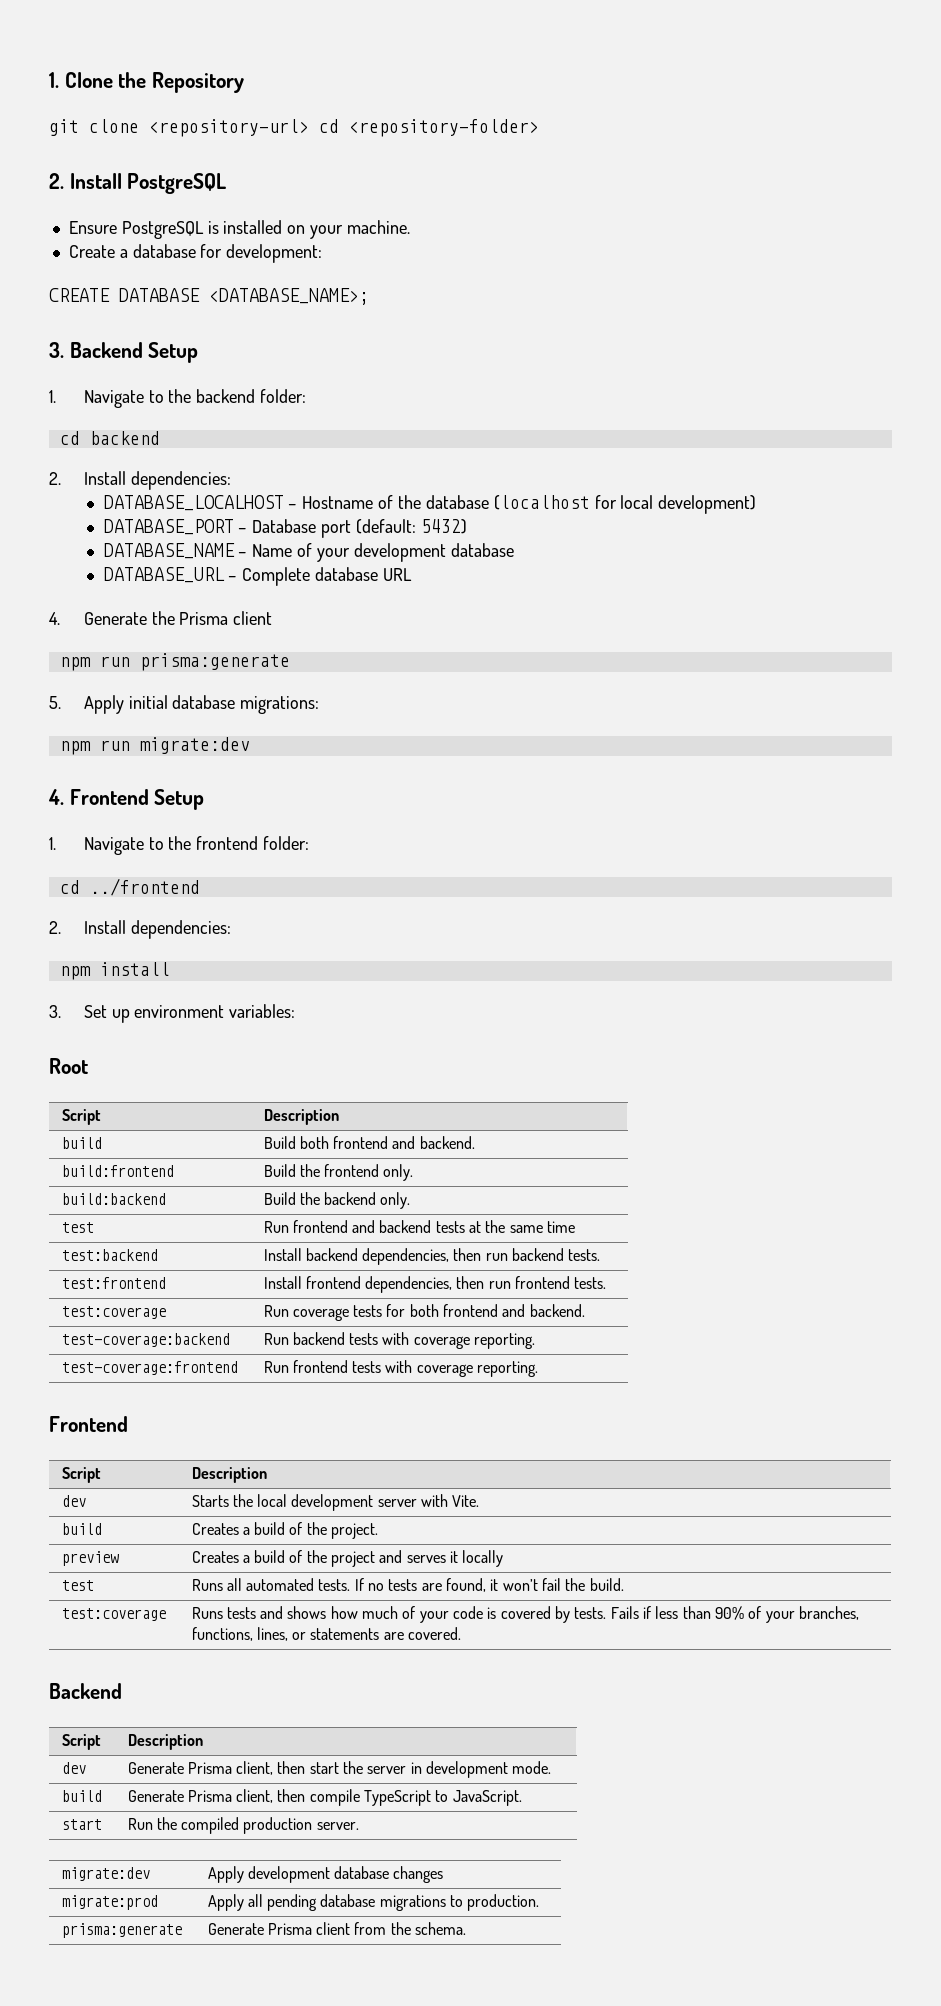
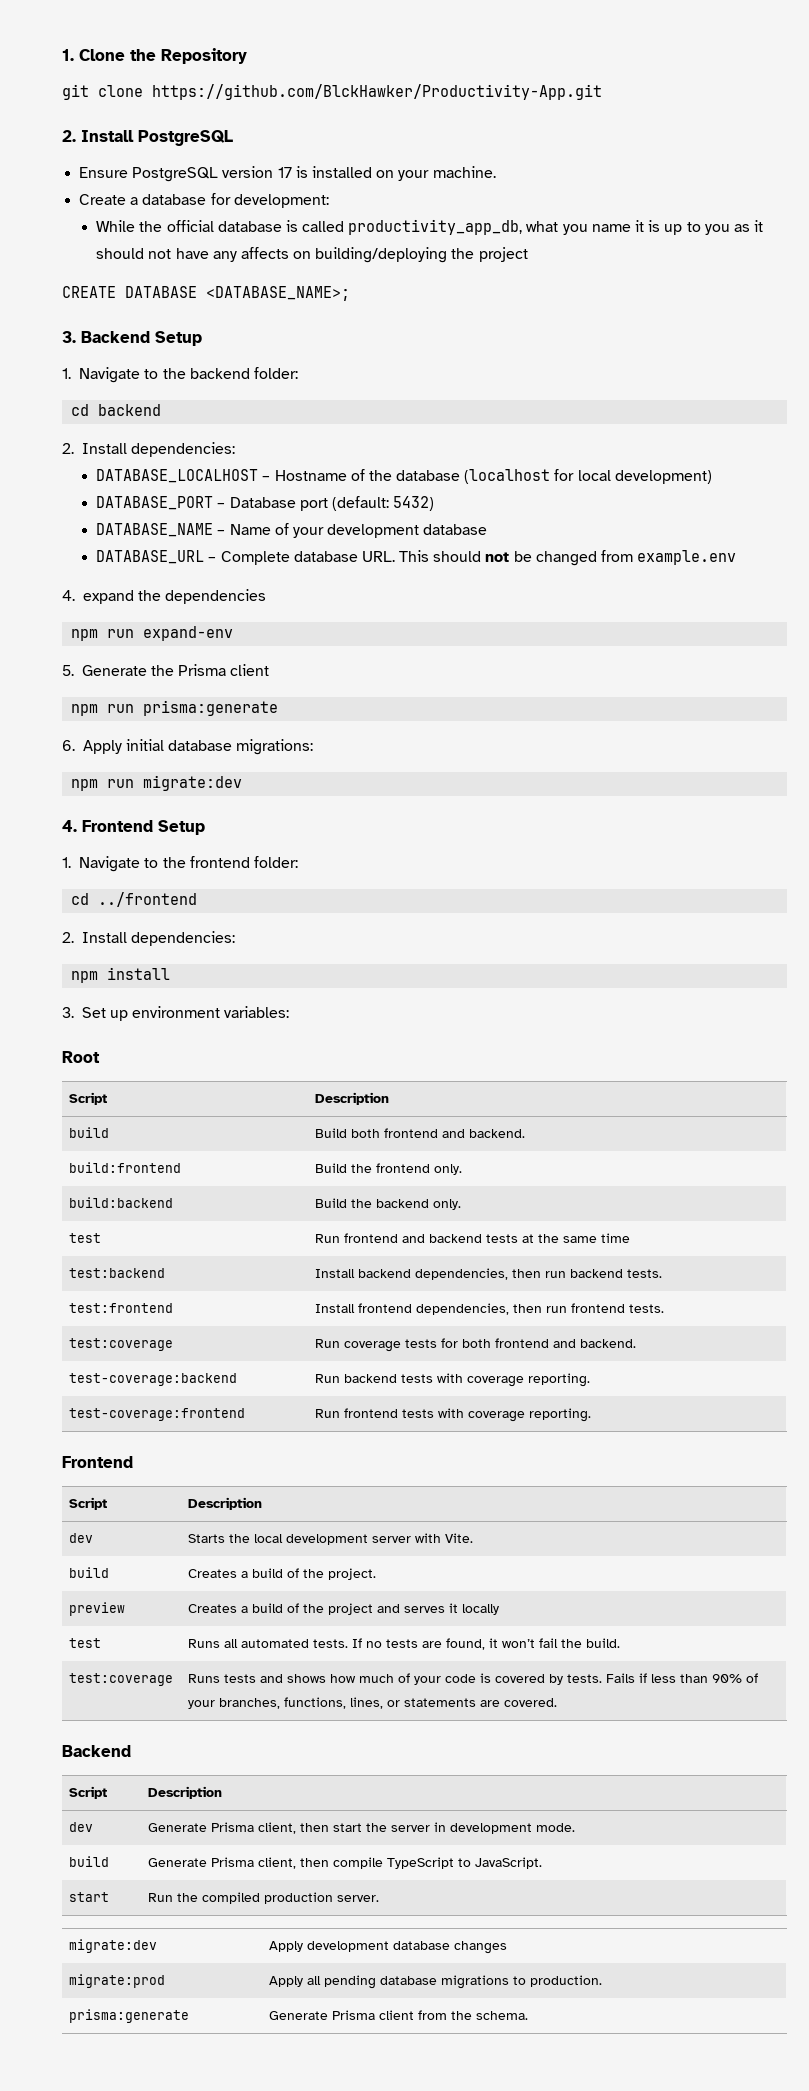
- git clone <repository-url> cd <repository-folder>
+ git clone https://github.com/BlckHawker/Productivity-App.git
- Ensure PostgreSQL is installed on your machine.
+ Ensure PostgreSQL version 17 is installed on your machine.
+ While the official database is called productivity_app_db, what you name it is up to you as it should not have any affects on building/deploying the project
- DATABASE_URL – Complete database URL
- 4. Generate the Prisma client
+ DATABASE_URL – Complete database URL. This should not be changed from example.env
+ 4. expand the dependencies
+ npm run expand-env
+ 5. Generate the Prisma client
- 5. Apply initial database migrations:
+ 6. Apply initial database migrations:

